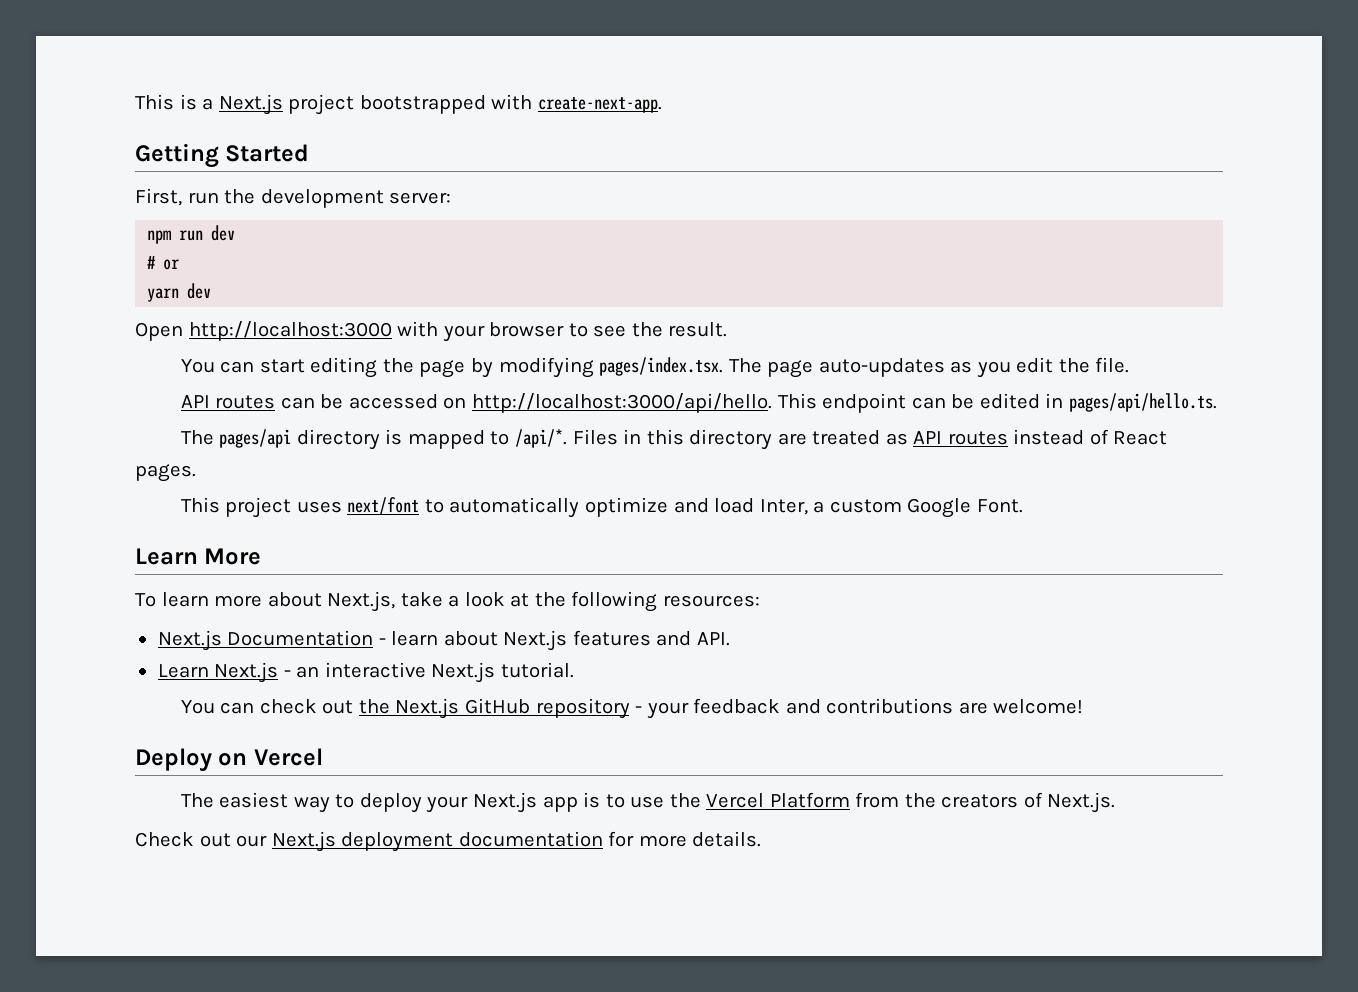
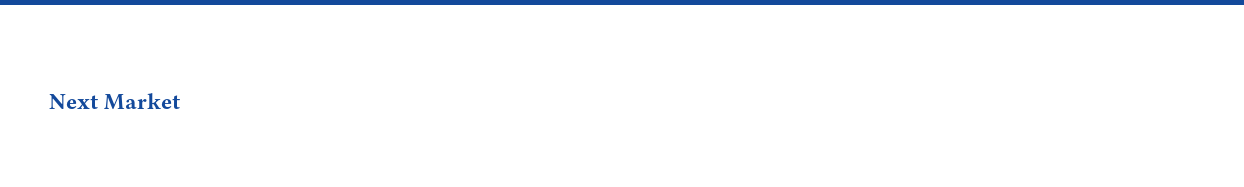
- This is a Next.js project bootstrapped with create-next-app.
- Getting Started
- First, run the development server:
- npm run dev
- # or
- yarn dev
- Open http://localhost:3000 with your browser to see the result.
- You can start editing the page by modifying pages/index.tsx. The page auto-updates as you edit the file.
- API routes can be accessed on http://localhost:3000/api/hello. This endpoint can be edited in pages/api/hello.ts.
- The pages/api directory is mapped to /api/*. Files in this directory are treated as API routes instead of React pages.
- This project uses next/font to automatically optimize and load Inter, a custom Google Font.
- Learn More
- To learn more about Next.js, take a look at the following resources:
- Next.js Documentation - learn about Next.js features and API.
- Learn Next.js - an interactive Next.js tutorial.
- You can check out the Next.js GitHub repository - your feedback and contributions are welcome!
- Deploy on Vercel
- The easiest way to deploy your Next.js app is to use the Vercel Platform from the creators of Next.js.
- Check out our Next.js deployment documentation for more details.
+ Next Market

